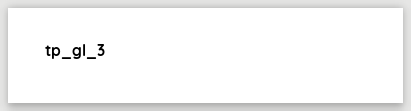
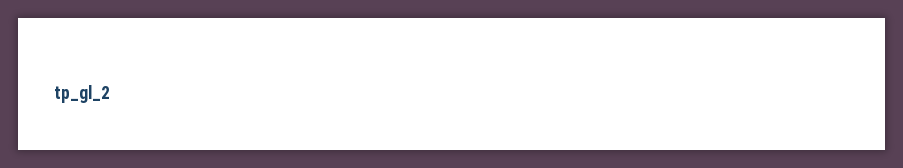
- tp_gl_3
+ tp_gl_2

